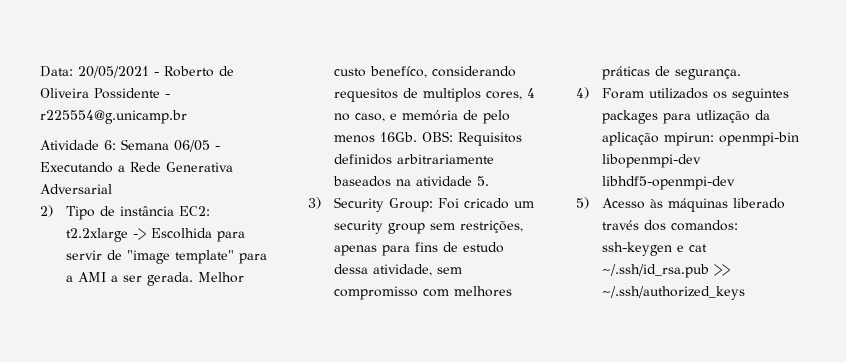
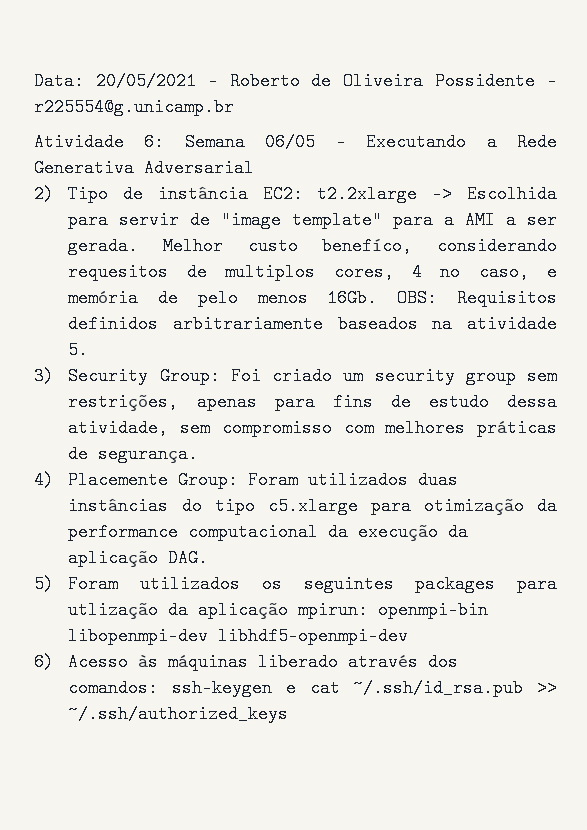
- 3) Security Group: Foi cricado um security group sem restrições, apenas para fins de estudo dessa atividade, sem compromisso com melhores práticas de segurança.
+ 3) Security Group: Foi criado um security group sem restrições, apenas para fins de estudo dessa atividade, sem compromisso com melhores práticas de segurança.
- 4) Foram utilizados os seguintes packages para utlização da aplicação mpirun: openmpi-bin libopenmpi-dev libhdf5-openmpi-dev
+ 4) Placemente Group: Foram utilizados duas instâncias do tipo c5.xlarge para otimização da performance computacional da execução da aplicação DAG.
+ 5) Foram utilizados os seguintes packages para utlização da aplicação mpirun: openmpi-bin libopenmpi-dev libhdf5-openmpi-dev
- 5) Acesso às máquinas liberado través dos comandos: ssh-keygen e cat ~/.ssh/id_rsa.pub >> ~/.ssh/authorized_keys
+ 6) Acesso às máquinas liberado através dos comandos: ssh-keygen e cat ~/.ssh/id_rsa.pub >> ~/.ssh/authorized_keys

